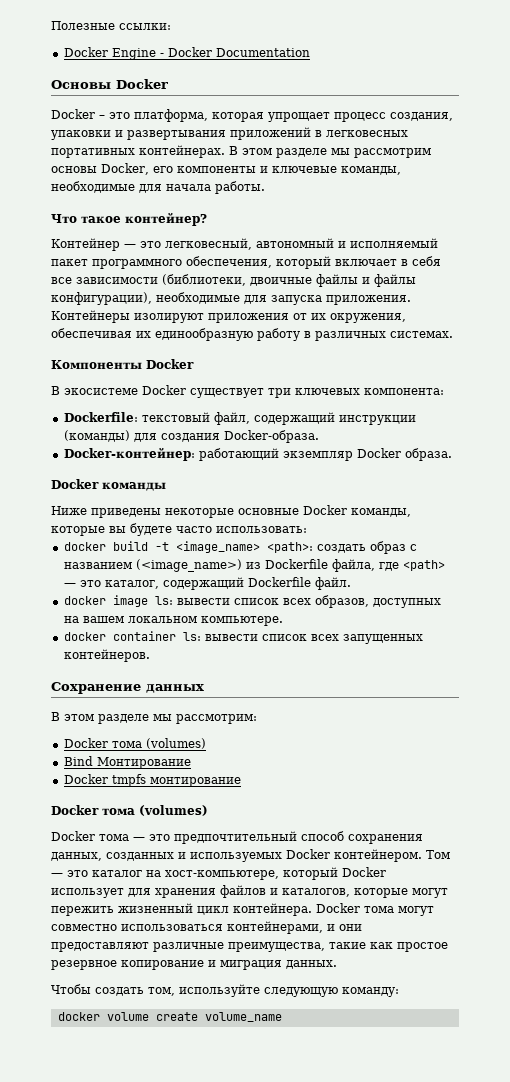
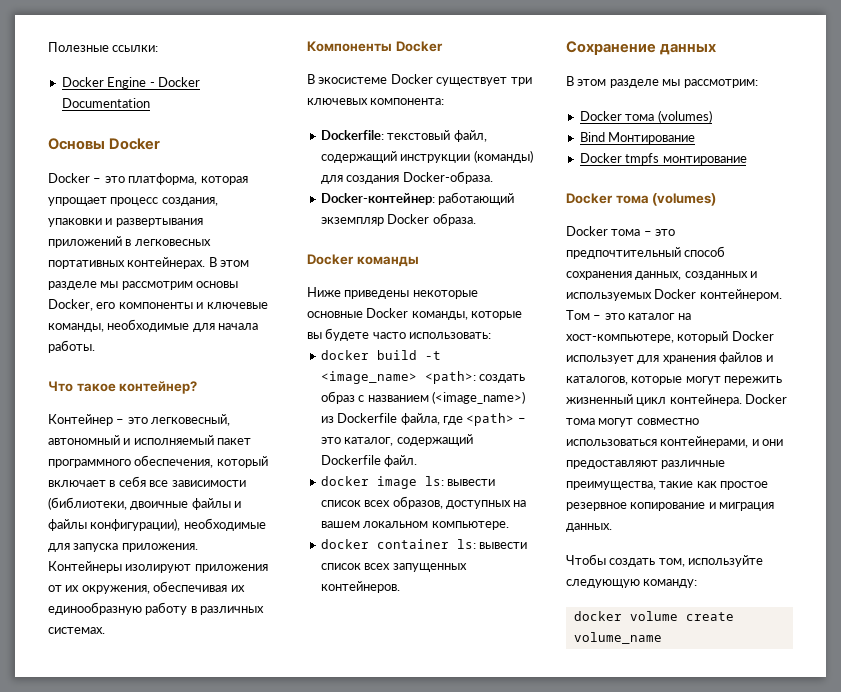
- Контейнер — это легковесный, автономный и исполняемый пакет программного обеспечения, который включает в себя все зависимости (библиотеки, двоичные файлы и файлы конфигурации), необходимые для запуска приложения.
+ Контейнер – это легковесный, автономный и исполняемый пакет программного обеспечения, который включает в себя все зависимости (библиотеки, двоичные файлы и файлы конфигурации), необходимые для запуска приложения.
- docker build -t <image_name> <path>: создать образ с названием (<image_name>) из Dockerfile файла, где <path> — это каталог, содержащий Dockerfile файл.
+ docker build -t <image_name> <path>: создать образ с названием (<image_name>) из Dockerfile файла, где <path> – это каталог, содержащий Dockerfile файл.
- Docker тома — это предпочтительный способ сохранения данных, созданных и используемых Docker контейнером.
+ Docker тома – это предпочтительный способ сохранения данных, созданных и используемых Docker контейнером.
- Том — это каталог на хост-компьютере, который Docker использует для хранения файлов и каталогов, которые могут пережить жизненный цикл контейнера.
+ Том – это каталог на хост-компьютере, который Docker использует для хранения файлов и каталогов, которые могут пережить жизненный цикл контейнера.

